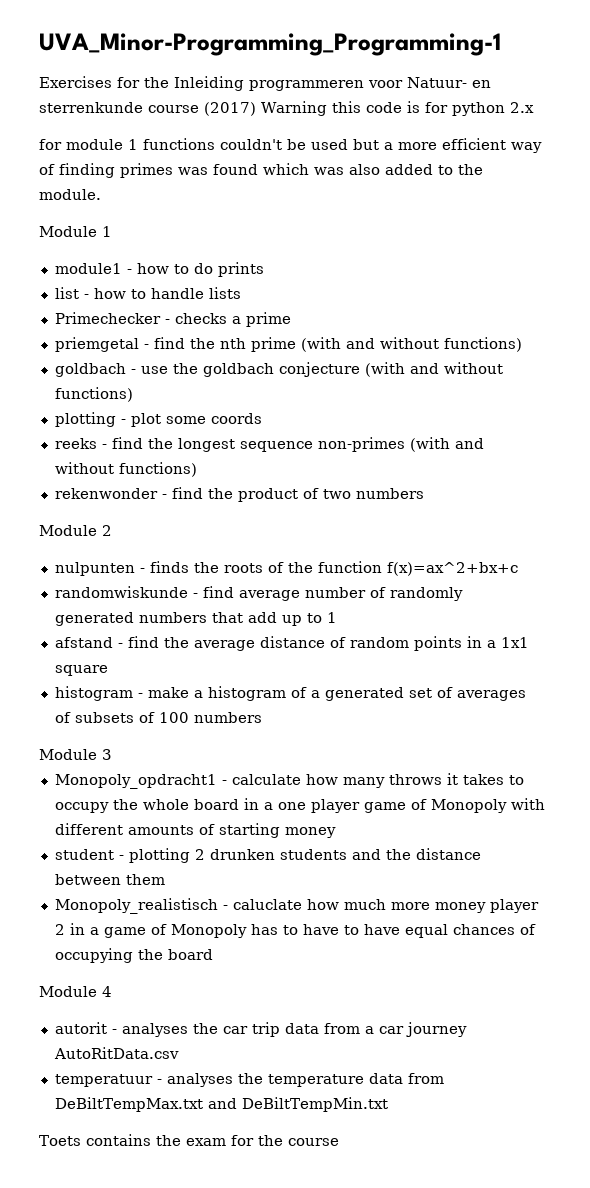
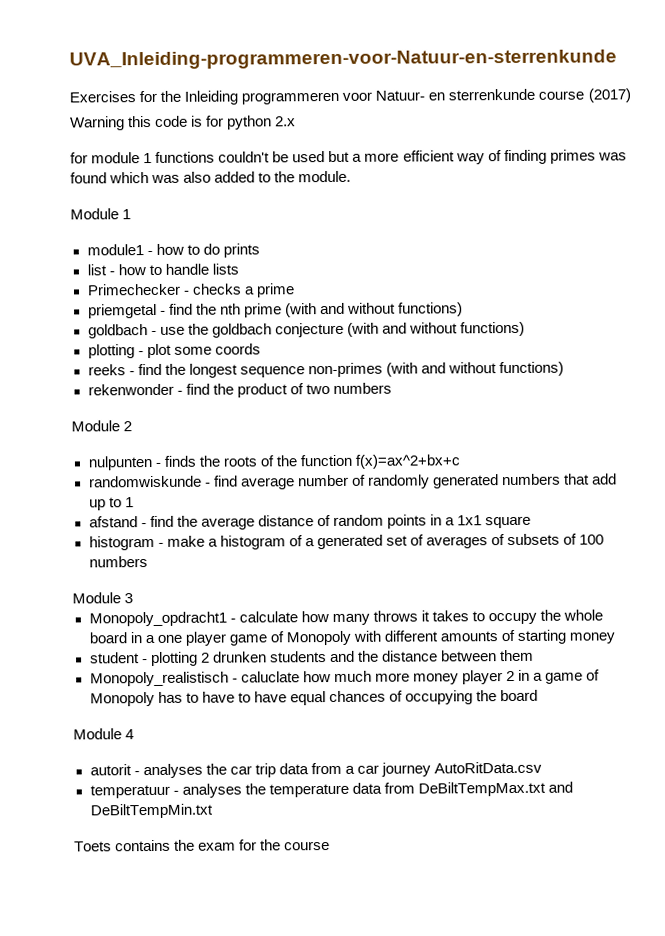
- UVA_Minor-Programming_Programming-1
+ UVA_Inleiding-programmeren-voor-Natuur-en-sterrenkunde
- Exercises for the Inleiding programmeren voor Natuur- en sterrenkunde course (2017) Warning this code is for python 2.x
+ Exercises for the Inleiding programmeren voor Natuur- en sterrenkunde course (2017)
+ Warning this code is for python 2.x

